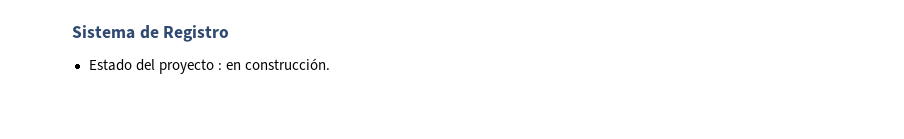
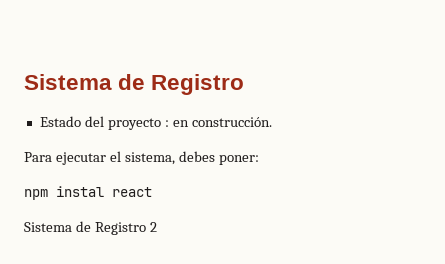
+ Para ejecutar el sistema, debes poner:
+ npm instal react
+ Sistema de Registro 2

